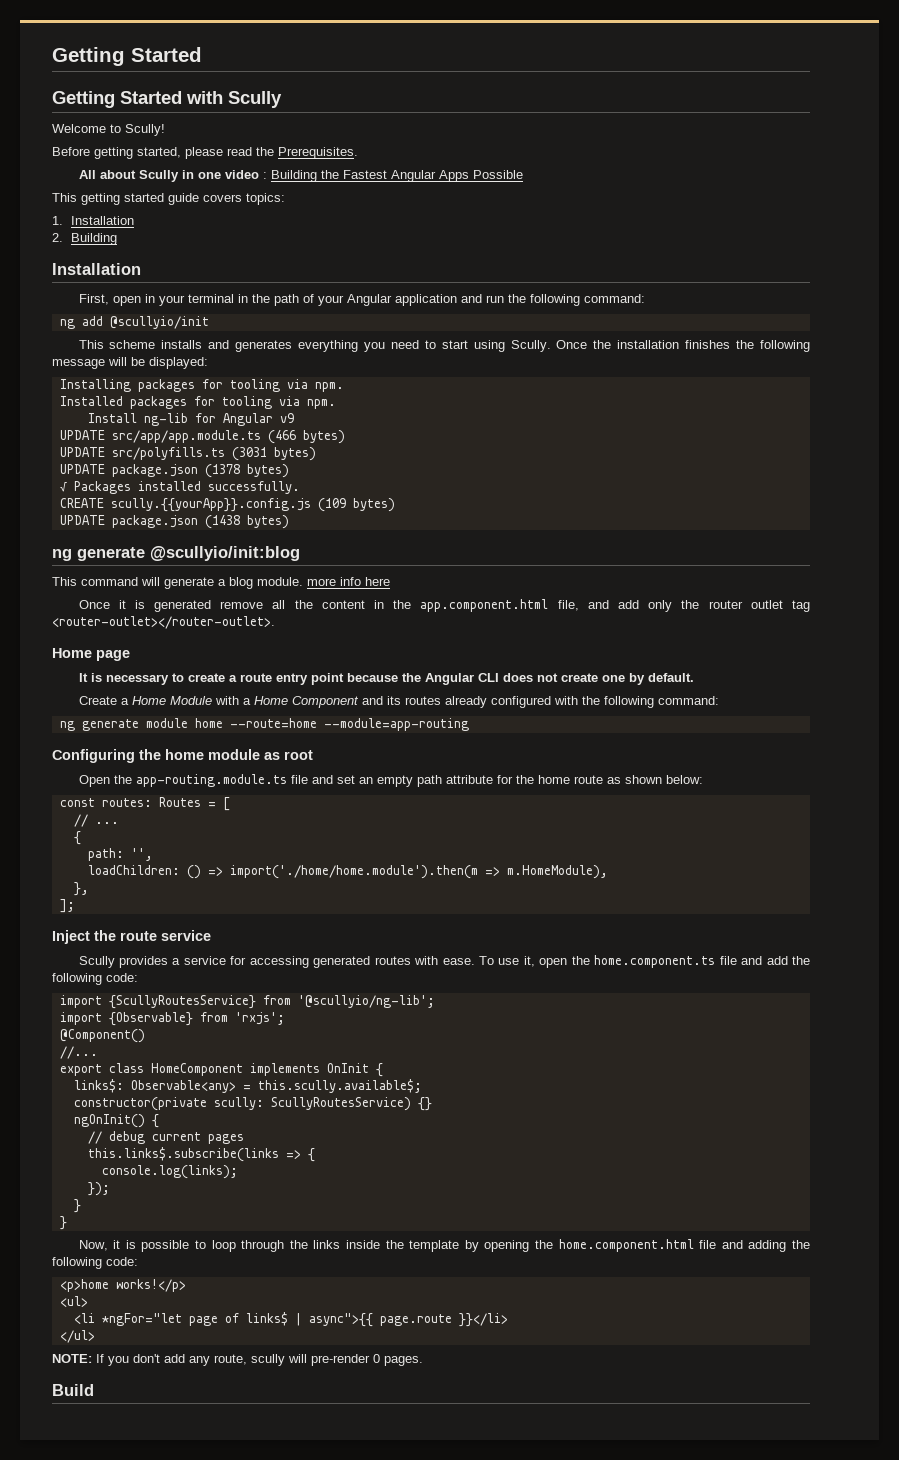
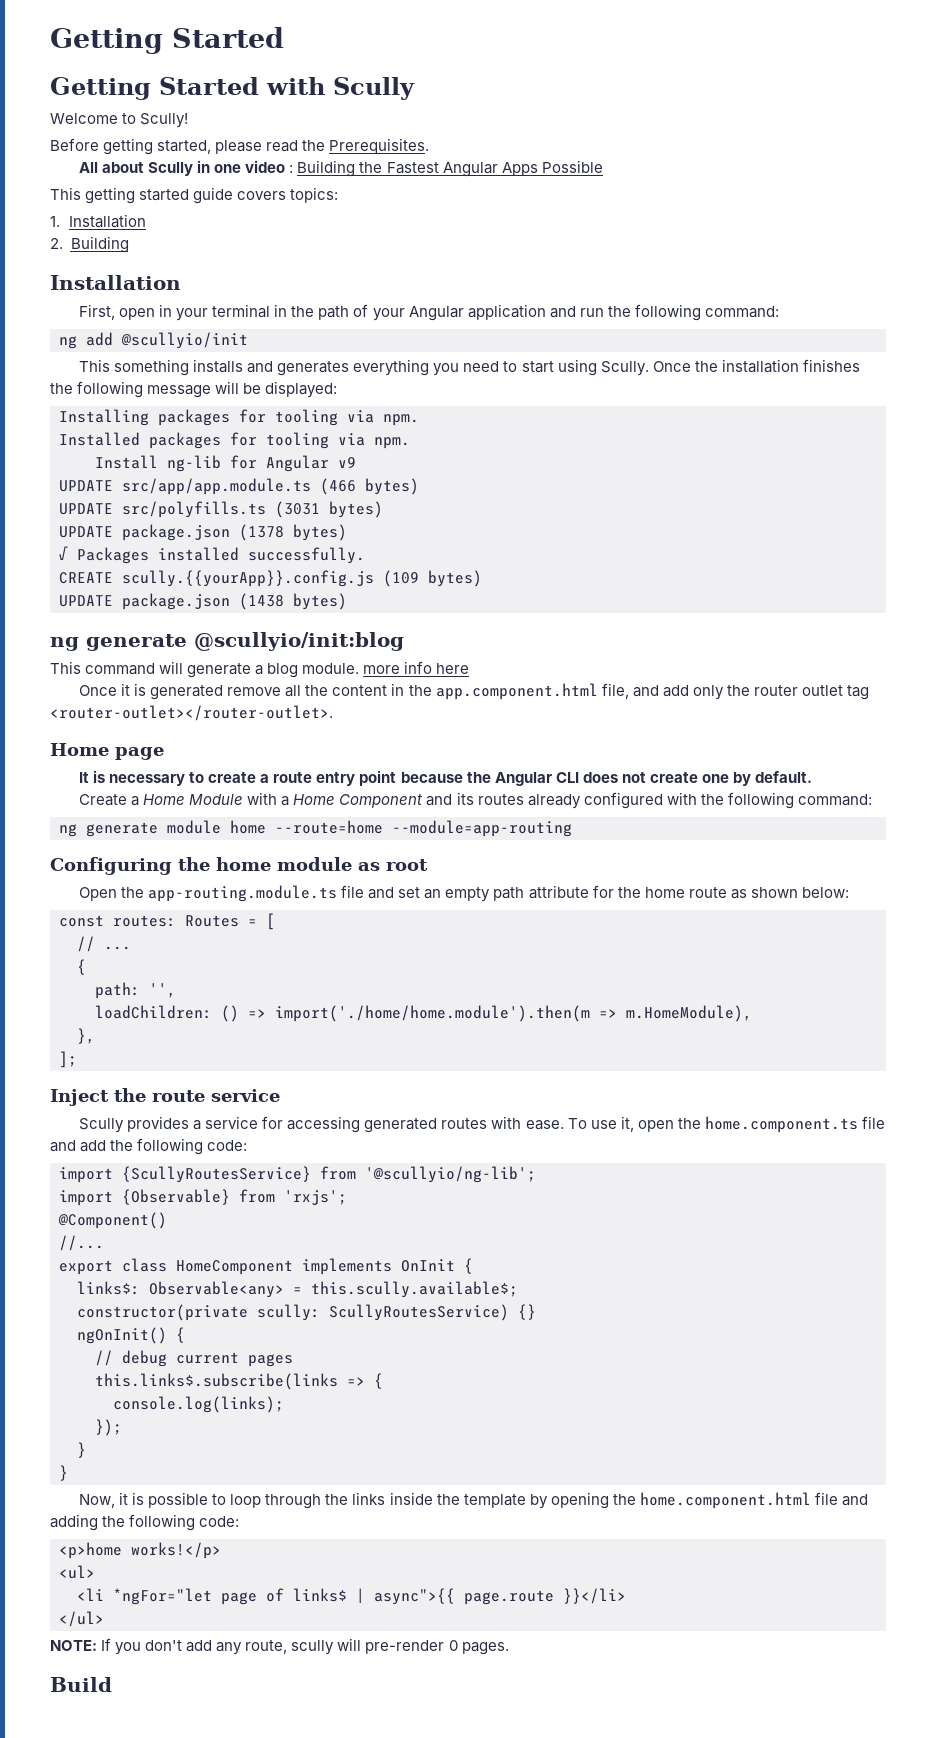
- This scheme installs and generates everything you need to start using Scully.
+ This something installs and generates everything you need to start using Scully.

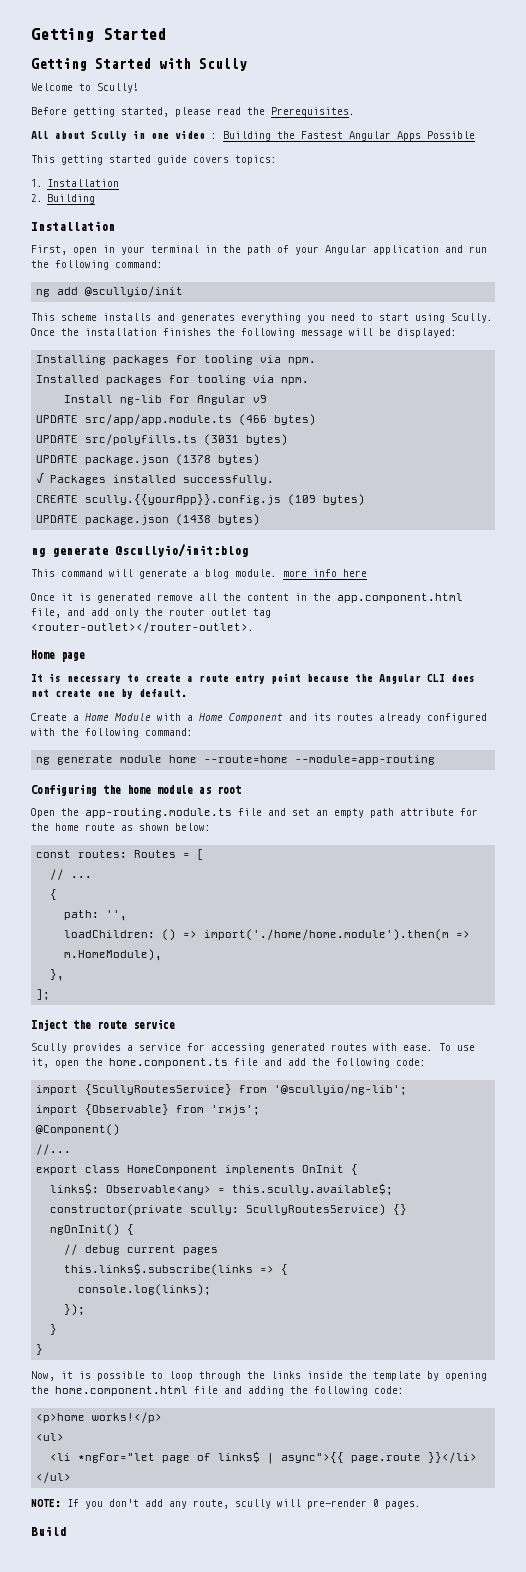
- This something installs and generates everything you need to start using Scully.
+ This scheme installs and generates everything you need to start using Scully.

